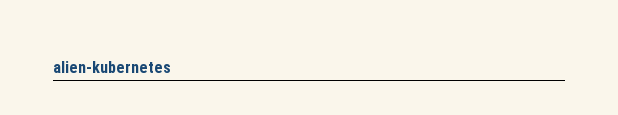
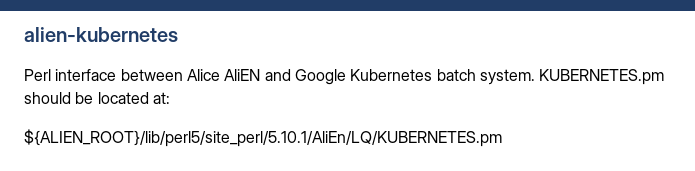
+ Perl interface between Alice AliEN and Google Kubernetes batch system. KUBERNETES.pm should be located at:
+ ${ALIEN_ROOT}/lib/perl5/site_perl/5.10.1/AliEn/LQ/KUBERNETES.pm

